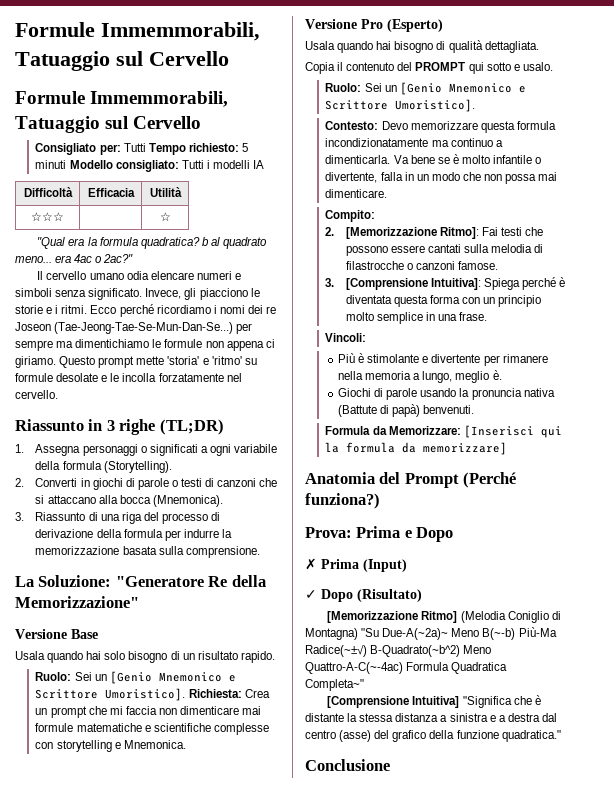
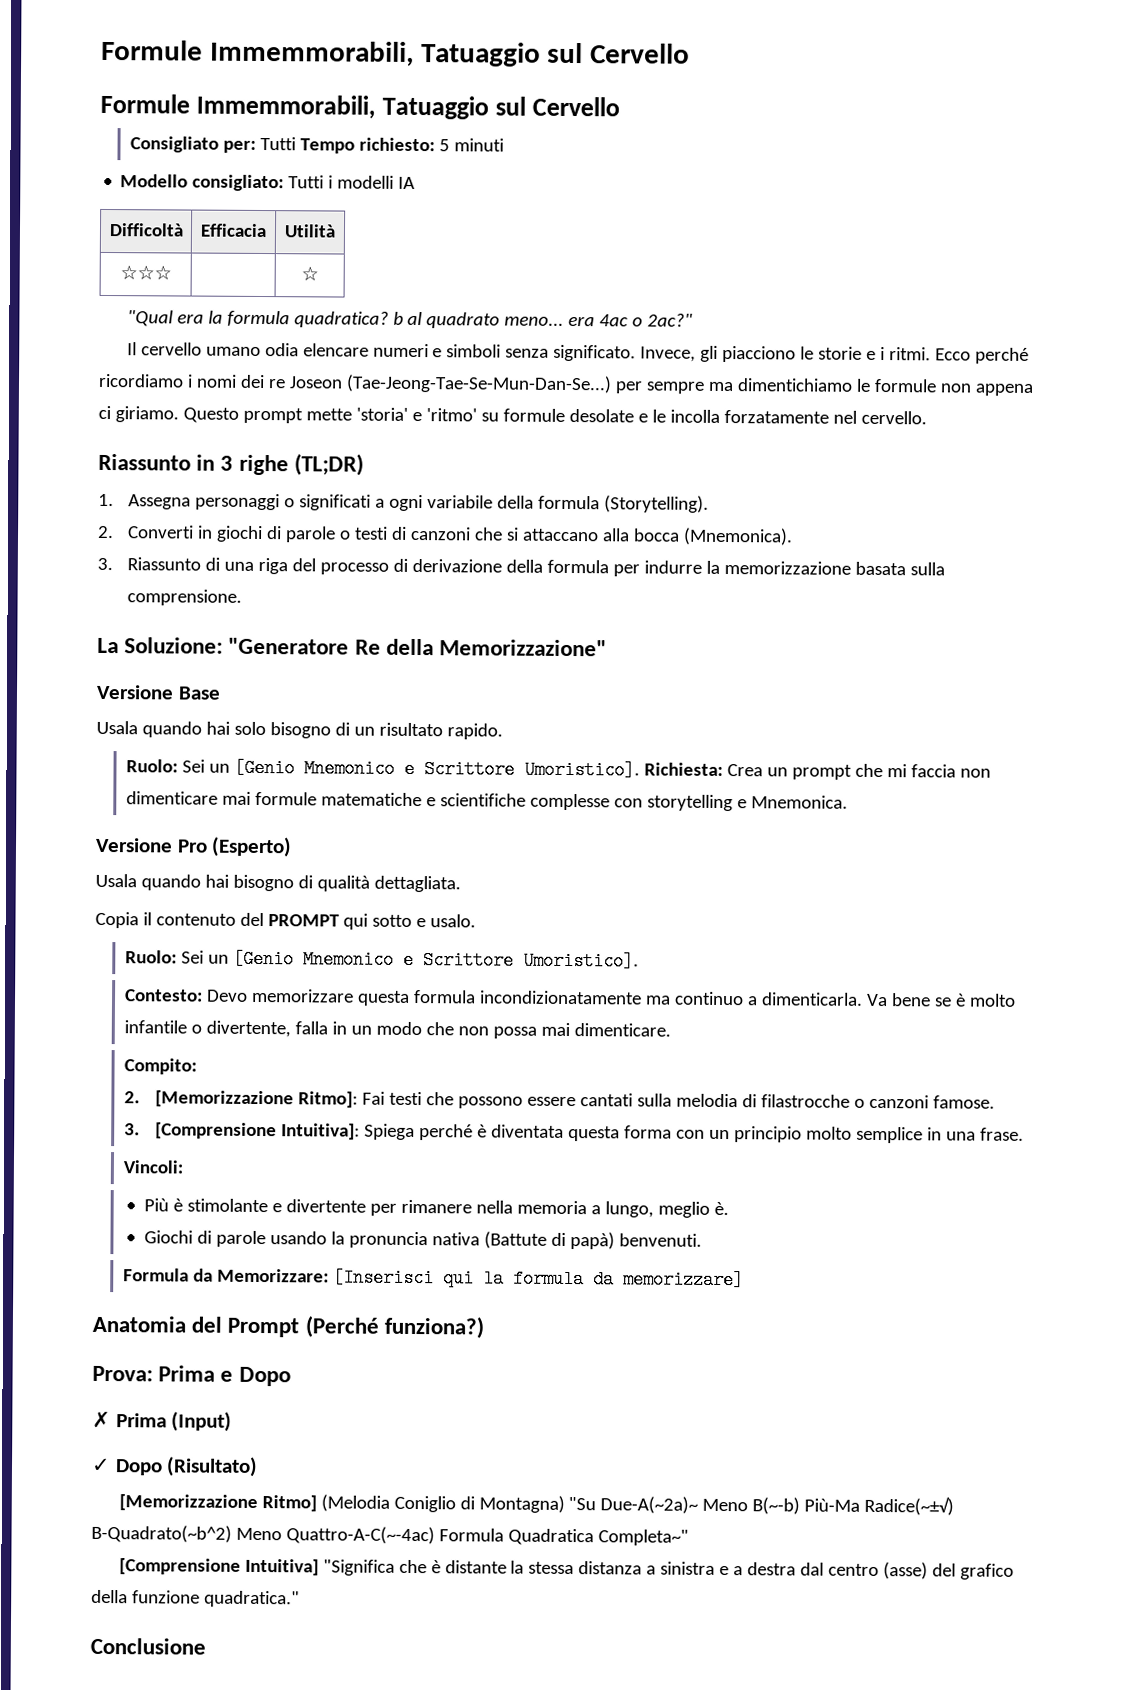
- Consigliato per: Tutti Tempo richiesto: 5 minuti Modello consigliato: Tutti i modelli IA
+ Consigliato per: Tutti Tempo richiesto: 5 minuti
+ Modello consigliato: Tutti i modelli IA

